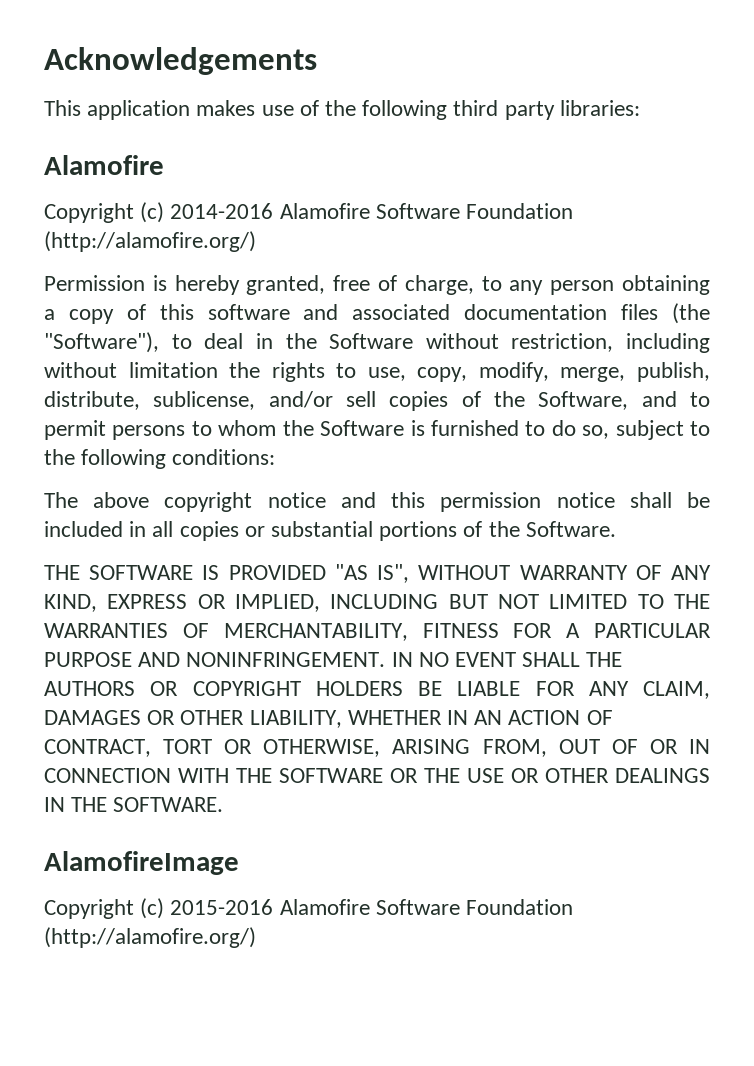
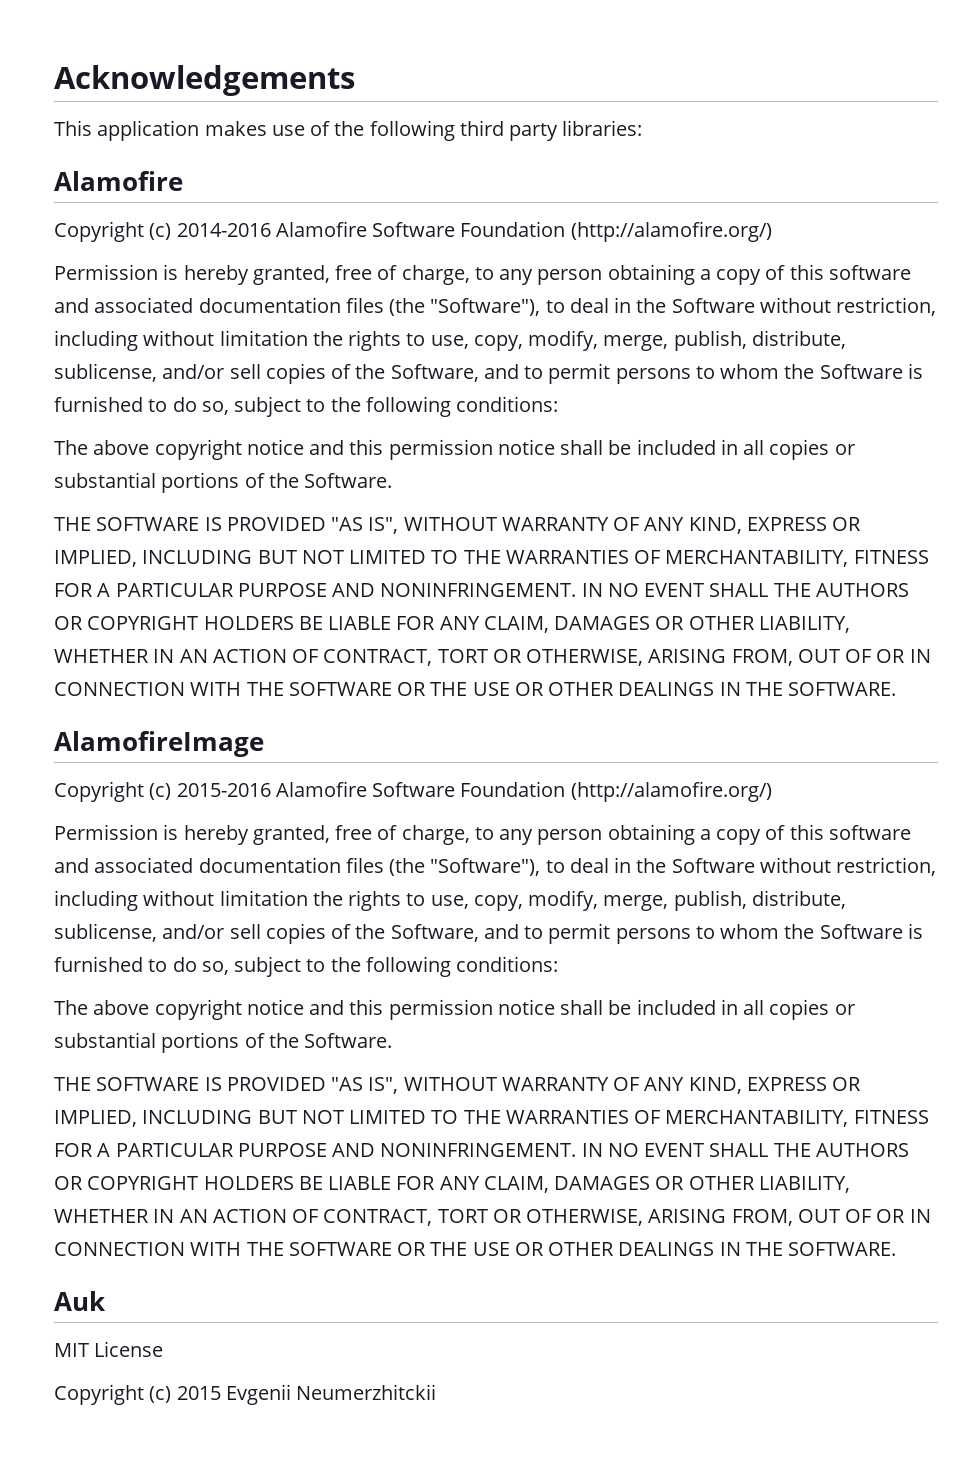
  Copyright (c) 2015-2016 Alamofire Software Foundation (http://alamofire.org/)
+ Permission is hereby granted, free of charge, to any person obtaining a copy of this software and associated documentation files (the "Software"), to deal in the Software without restriction, including without limitation the rights to use, copy, modify, merge, publish, distribute, sublicense, and/or sell copies of the Software, and to permit persons to whom the Software is furnished to do so, subject to the following conditions:
+ The above copyright notice and this permission notice shall be included in all copies or substantial portions of the Software.
+ THE SOFTWARE IS PROVIDED "AS IS", WITHOUT WARRANTY OF ANY KIND, EXPRESS OR IMPLIED, INCLUDING BUT NOT LIMITED TO THE WARRANTIES OF MERCHANTABILITY, FITNESS FOR A PARTICULAR PURPOSE AND NONINFRINGEMENT. IN NO EVENT SHALL THE AUTHORS OR COPYRIGHT HOLDERS BE LIABLE FOR ANY CLAIM, DAMAGES OR OTHER LIABILITY, WHETHER IN AN ACTION OF CONTRACT, TORT OR OTHERWISE, ARISING FROM, OUT OF OR IN CONNECTION WITH THE SOFTWARE OR THE USE OR OTHER DEALINGS IN THE SOFTWARE.
+ Auk
+ MIT License
+ Copyright (c) 2015 Evgenii Neumerzhitckii

